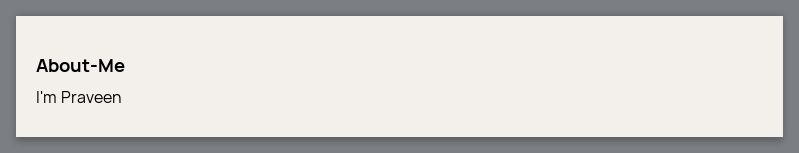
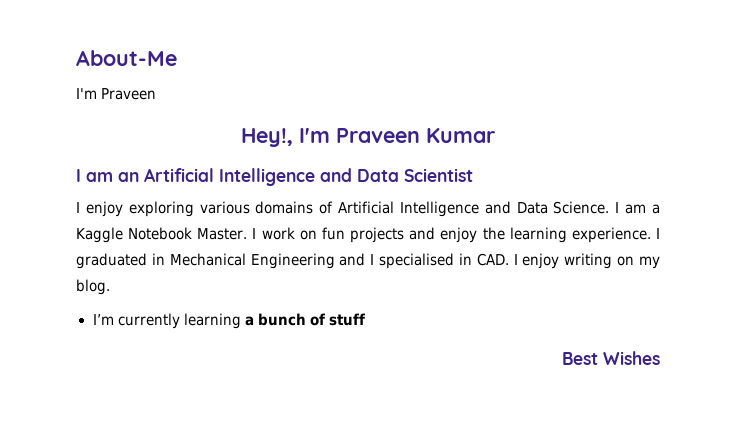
+ Hey!, I'm Praveen Kumar
+ I am an Artificial Intelligence and Data Scientist
+ I enjoy exploring various domains of Artificial Intelligence and Data Science. I am a Kaggle Notebook Master. I work on fun projects and enjoy the learning experience. I graduated in Mechanical Engineering and I specialised in CAD. I enjoy writing on my blog.
+ I’m currently learning a bunch of stuff
+ Best Wishes

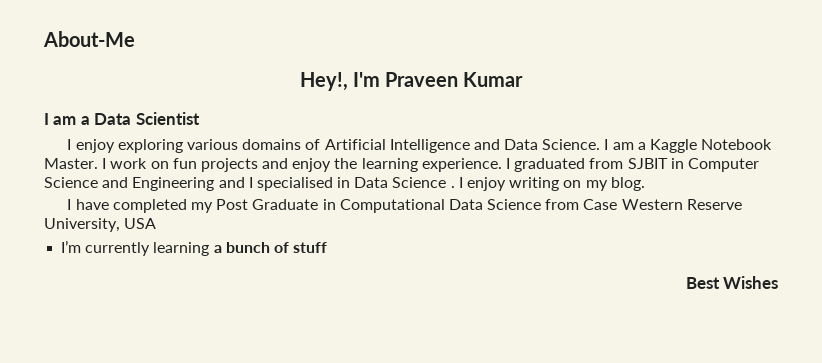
  About-Me
- I'm Praveen
- I am an Artificial Intelligence and Data Scientist
+ I am a Data Scientist
- I graduated in Mechanical Engineering and I specialised in CAD. I enjoy writing on my blog.
+ I graduated from SJBIT in Computer Science and Engineering and I specialised in Data Science . I enjoy writing on my blog.
+ I have completed my Post Graduate in Computational Data Science from Case Western Reserve University, USA

